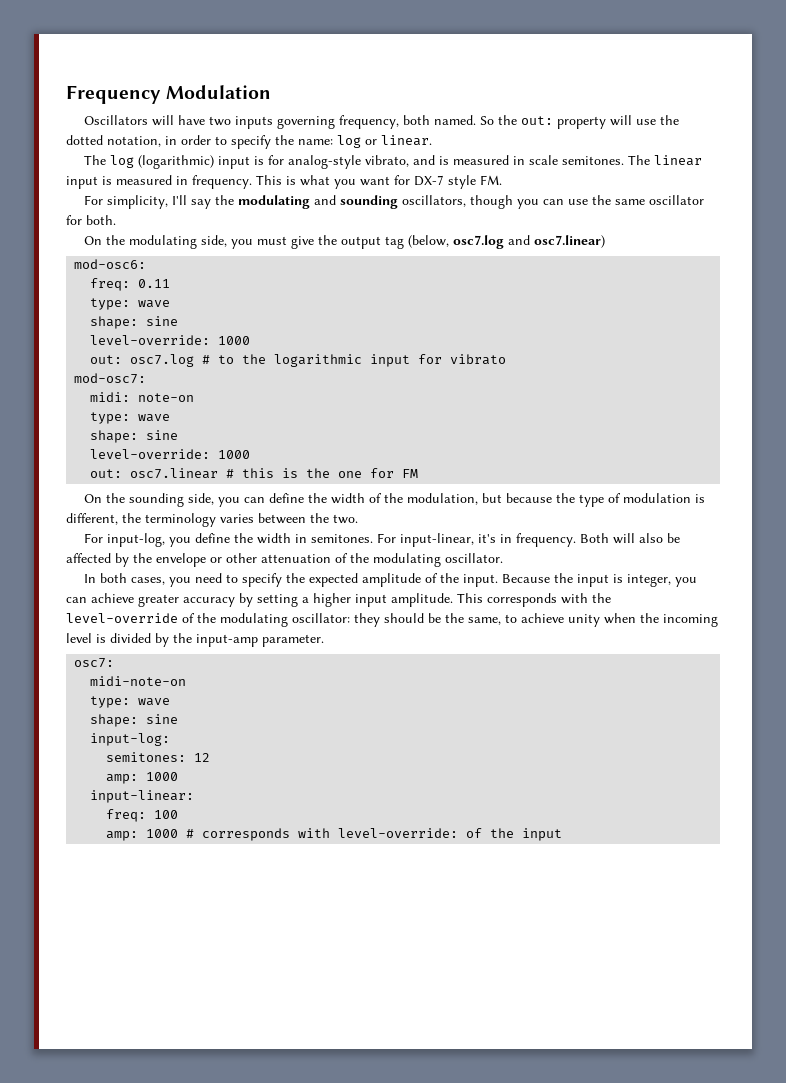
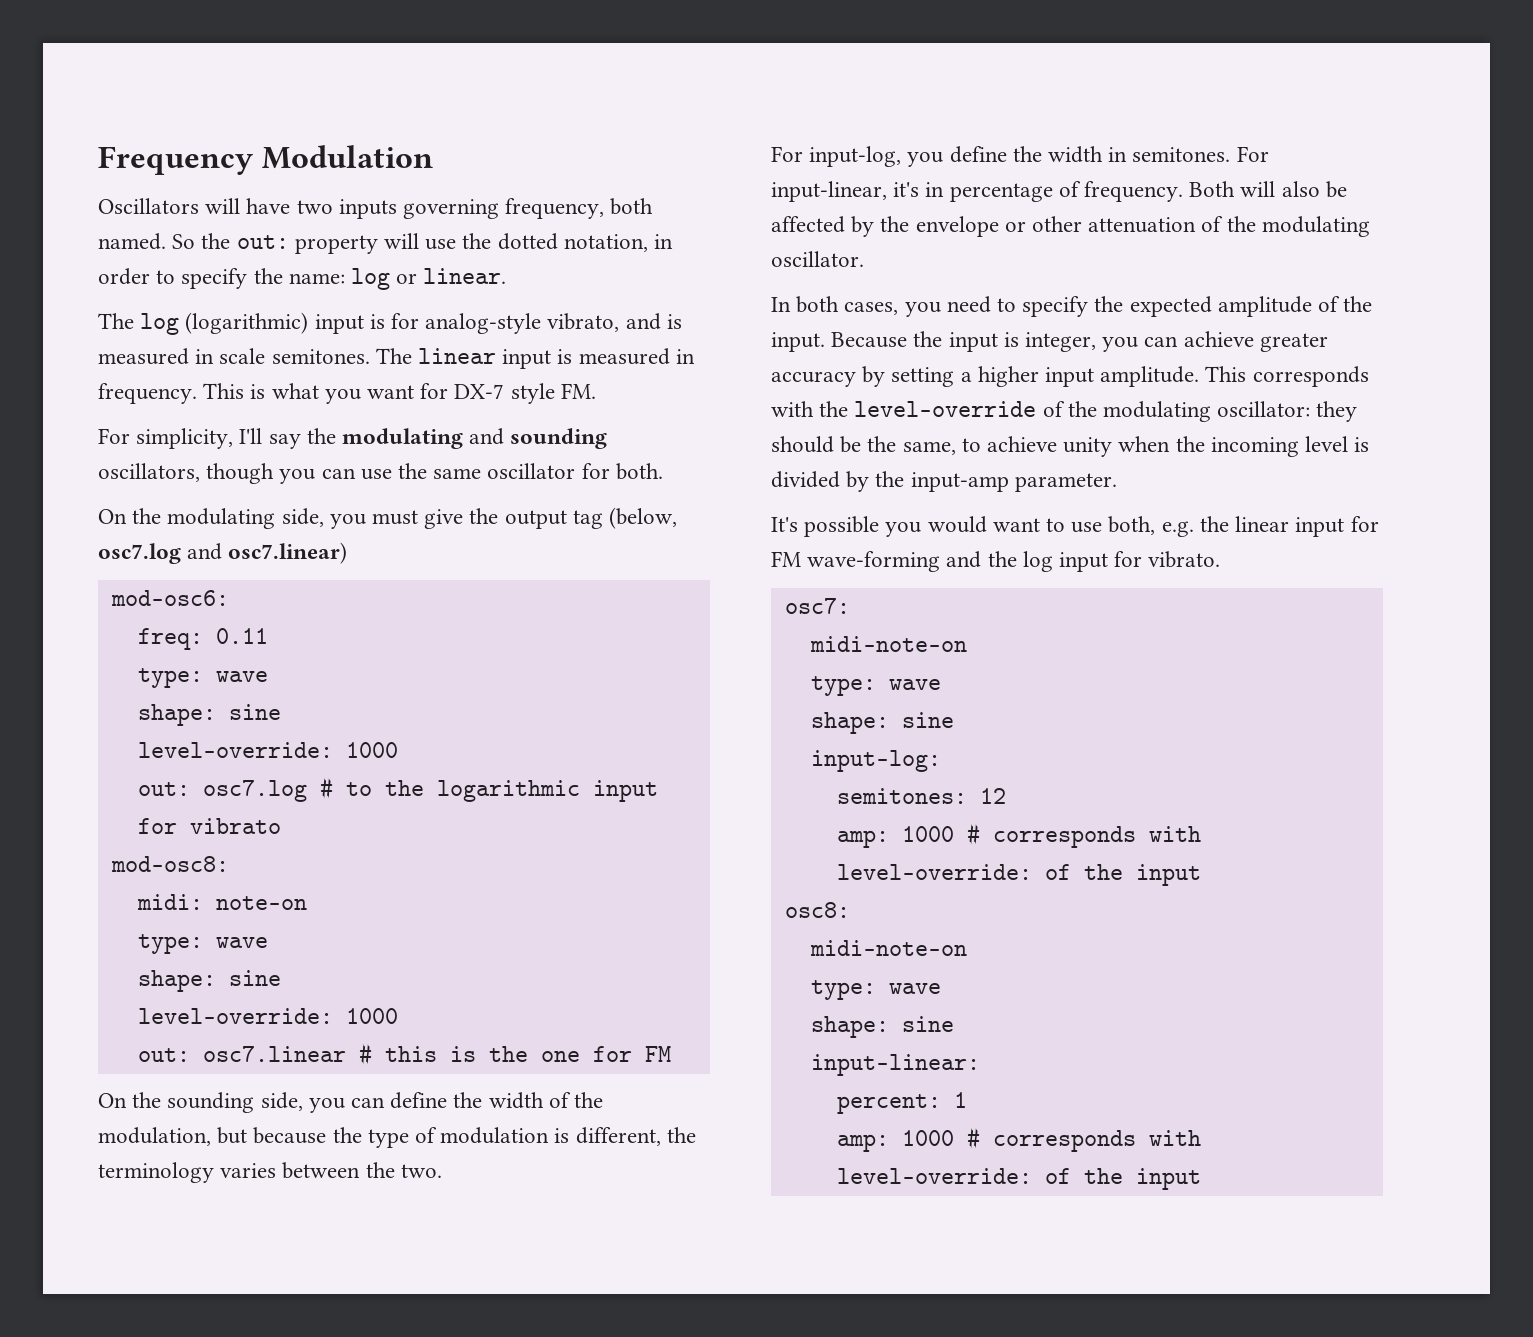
- mod-osc7:
+ mod-osc8:
- For input-linear, it's in frequency.
+ For input-linear, it's in percentage of frequency.
+ It's possible you would want to use both, e.g. the linear input for FM wave-forming and the log input for vibrato.
  semitones: 12
- amp: 1000
+ amp: 1000 # corresponds with level-override: of the input
+ osc8:
+ midi-note-on
+ type: wave
+ shape: sine
- freq: 100
+ percent: 1

